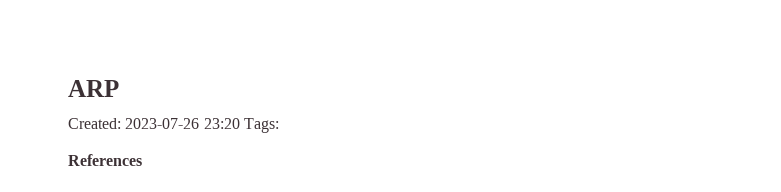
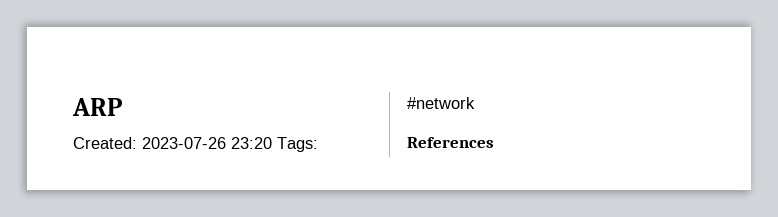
- Created: 2023-07-26 23:20 Tags:
+ Created: 2023-07-26 23:20 Tags: #network

